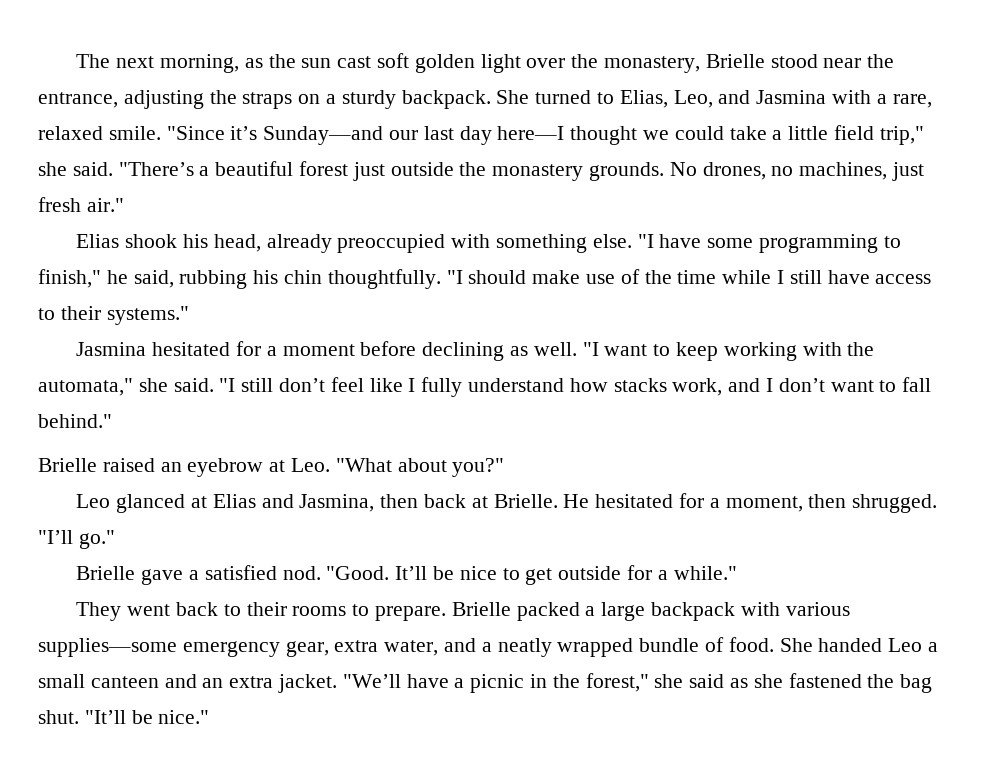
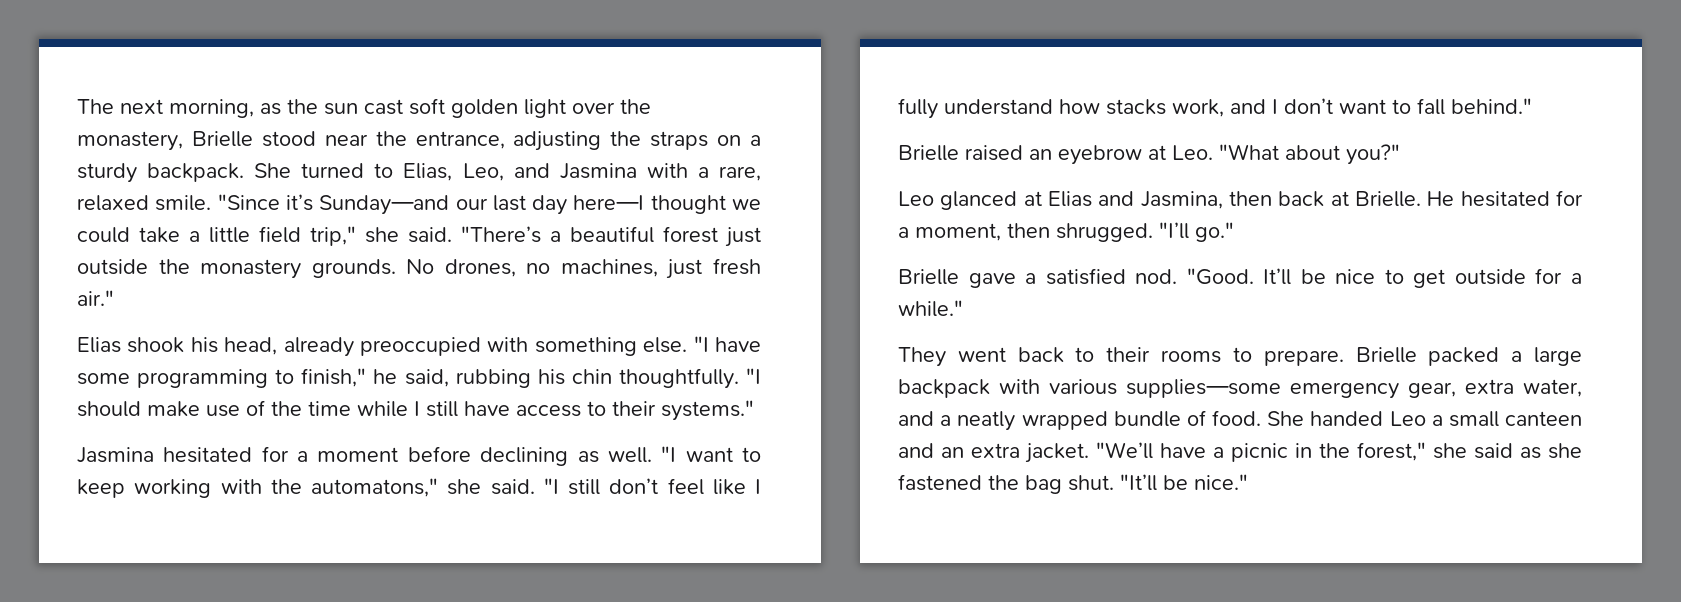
- "I want to keep working with the automata," she said.
+ "I want to keep working with the automatons," she said.

